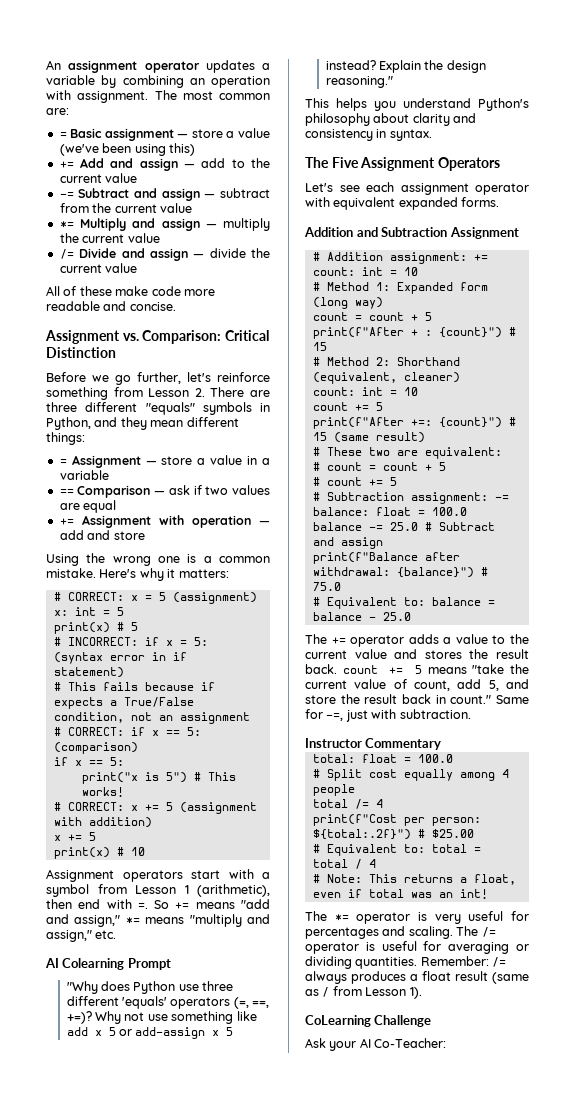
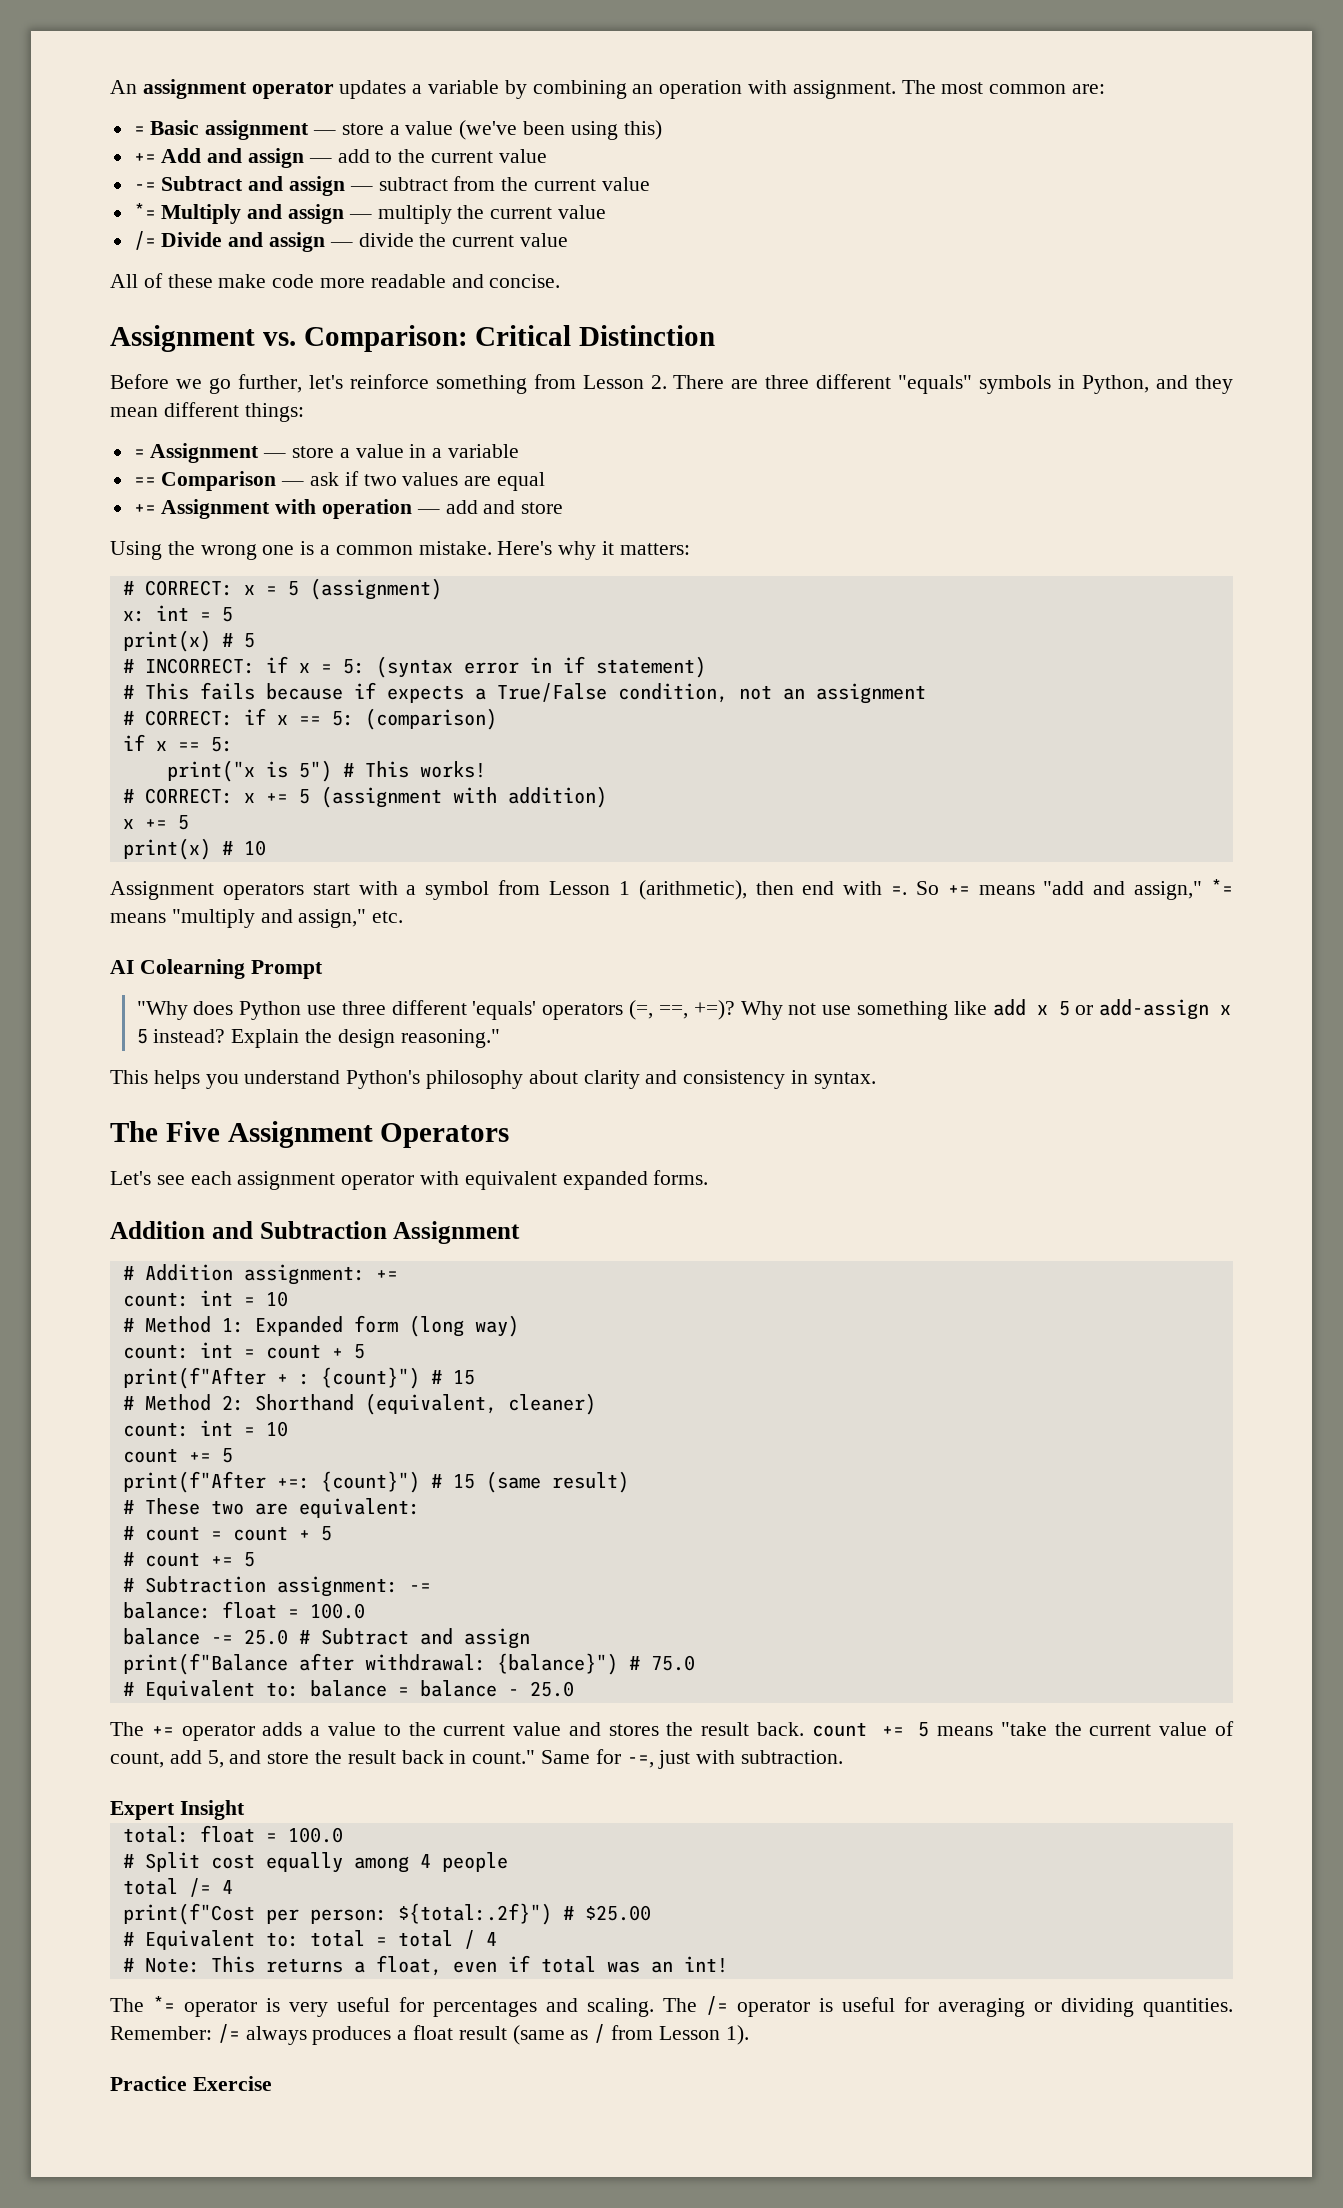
  # Method 1: Expanded form (long way)
- count = count + 5
+ count: int = count + 5
- Instructor Commentary
+ Expert Insight
- CoLearning Challenge
- Ask your AI Co-Teacher:
+ Practice Exercise

